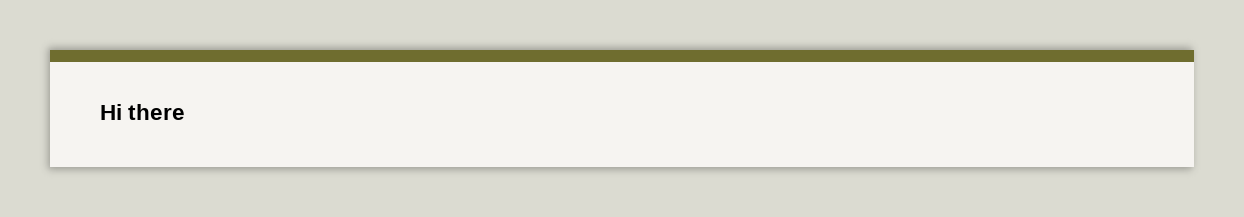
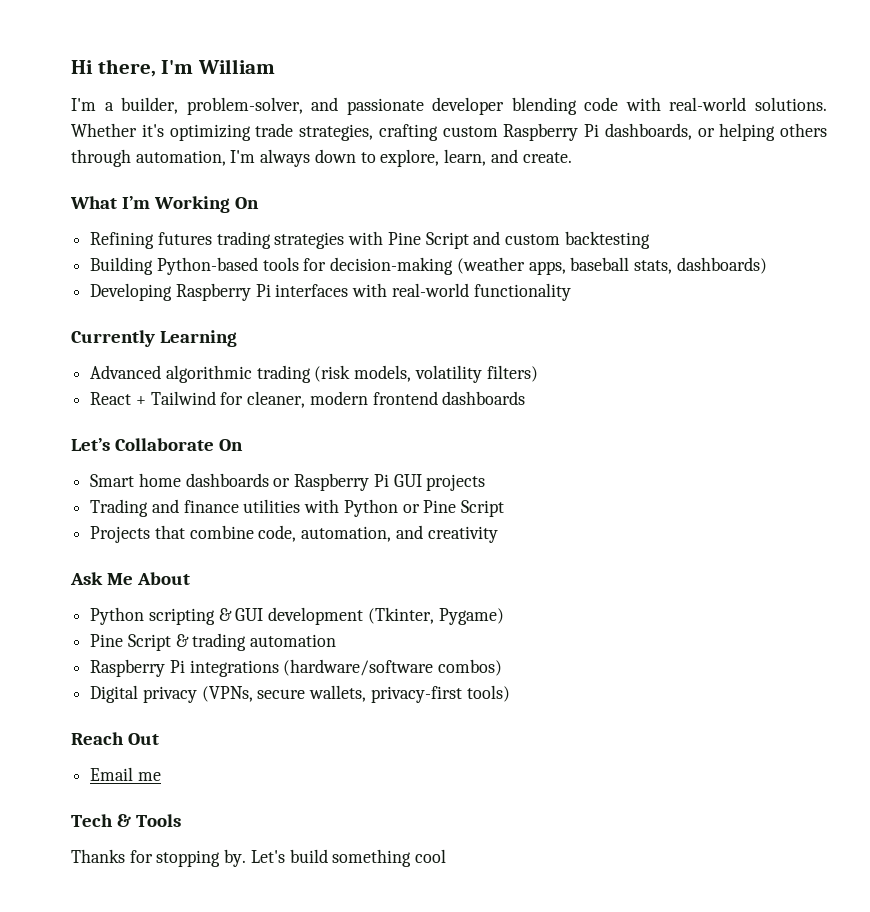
- Hi there
+ Hi there, I'm William
+ I'm a builder, problem-solver, and passionate developer blending code with real-world solutions. Whether it's optimizing trade strategies, crafting custom Raspberry Pi dashboards, or helping others through automation, I'm always down to explore, learn, and create.
+ What I’m Working On
+ Refining futures trading strategies with Pine Script and custom backtesting
+ Building Python-based tools for decision-making (weather apps, baseball stats, dashboards)
+ Developing Raspberry Pi interfaces with real-world functionality
+ Currently Learning
+ Advanced algorithmic trading (risk models, volatility filters)
+ React + Tailwind for cleaner, modern frontend dashboards
+ Let’s Collaborate On
+ Smart home dashboards or Raspberry Pi GUI projects
+ Trading and finance utilities with Python or Pine Script
+ Projects that combine code, automation, and creativity
+ Ask Me About
+ Python scripting & GUI development (Tkinter, Pygame)
+ Pine Script & trading automation
+ Raspberry Pi integrations (hardware/software combos)
+ Digital privacy (VPNs, secure wallets, privacy-first tools)
+ Reach Out
+ Email me
+ Tech & Tools
+ Thanks for stopping by. Let's build something cool

